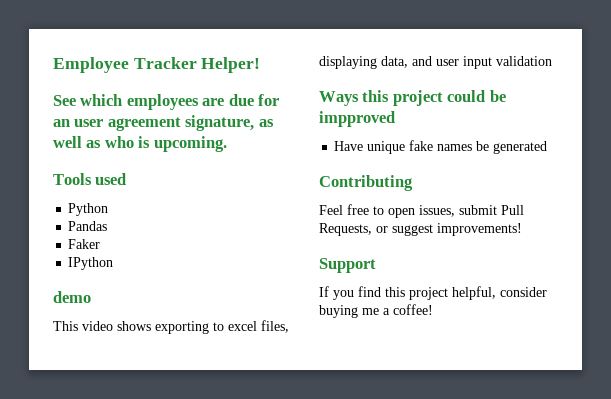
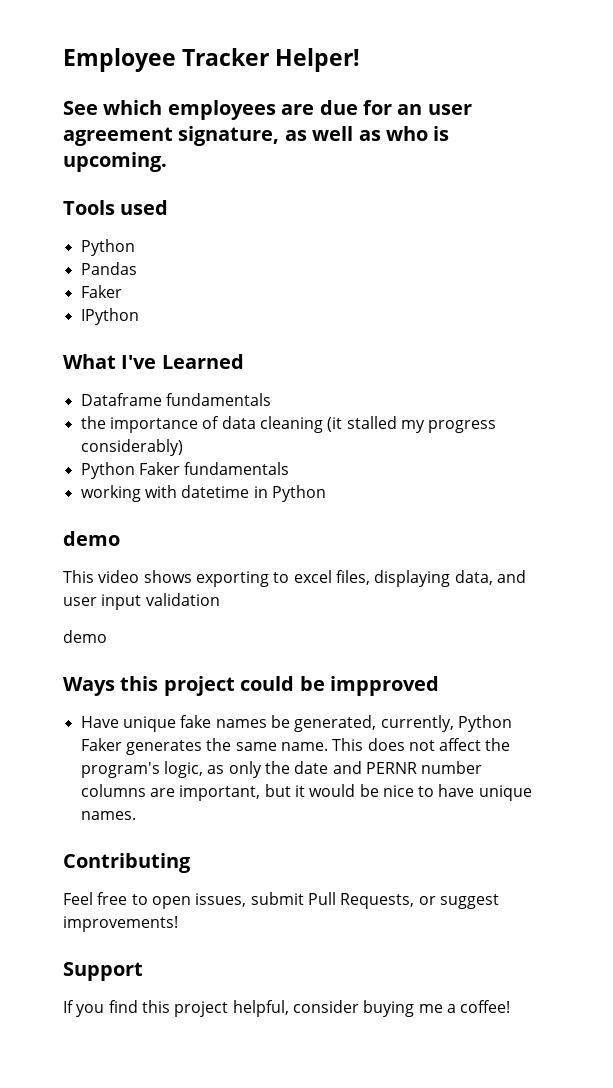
+ What I've Learned
+ Dataframe fundamentals
+ the importance of data cleaning (it stalled my progress considerably)
+ Python Faker fundamentals
+ working with datetime in Python
  This video shows exporting to excel files, displaying data, and user input validation
+ demo
- Have unique fake names be generated
+ Have unique fake names be generated, currently, Python Faker generates the same name. This does not affect the program's logic, as only the date and PERNR number columns are important, but it would be nice to have unique names.

